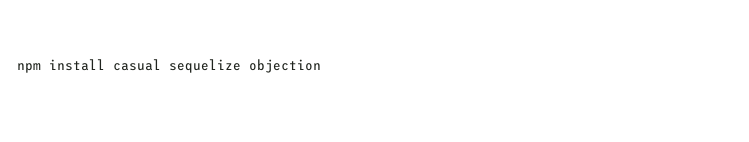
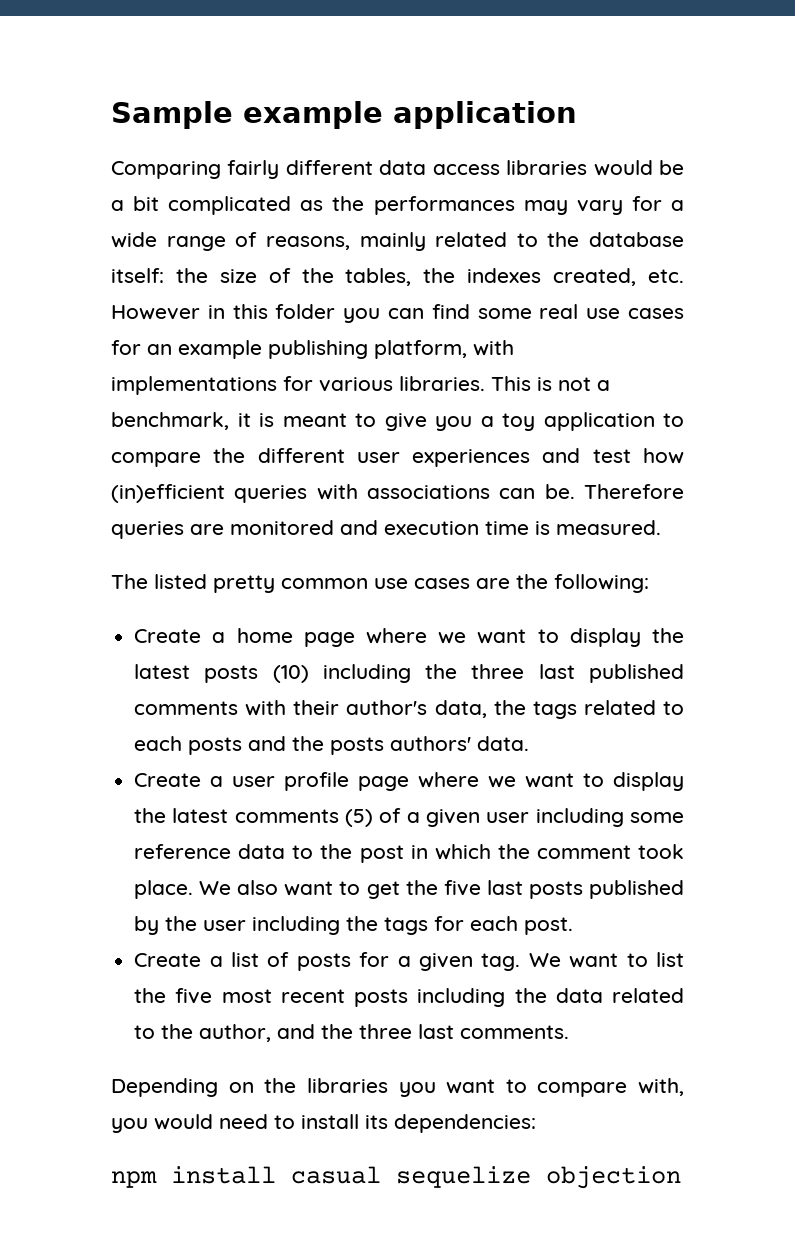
+ Sample example application
+ Comparing fairly different data access libraries would be a bit complicated as the performances may vary for a wide range of reasons, mainly related to the database itself: the size of the tables, the indexes created, etc. However in this folder you can find some real use cases for an example publishing platform, with implementations for various libraries. This is not a benchmark, it is meant to give you a toy application to compare the different user experiences and test how (in)efficient queries with associations can be. Therefore queries are monitored and execution time is measured.
+ The listed pretty common use cases are the following:
+ Create a home page where we want to display the latest posts (10) including the three last published comments with their author's data, the tags related to each posts and the posts authors' data.
+ Create a user profile page where we want to display the latest comments (5) of a given user including some reference data to the post in which the comment took place. We also want to get the five last posts published by the user including the tags for each post.
+ Create a list of posts for a given tag. We want to list the five most recent posts including the data related to the author, and the three last comments.
+ Depending on the libraries you want to compare with, you would need to install its dependencies:

